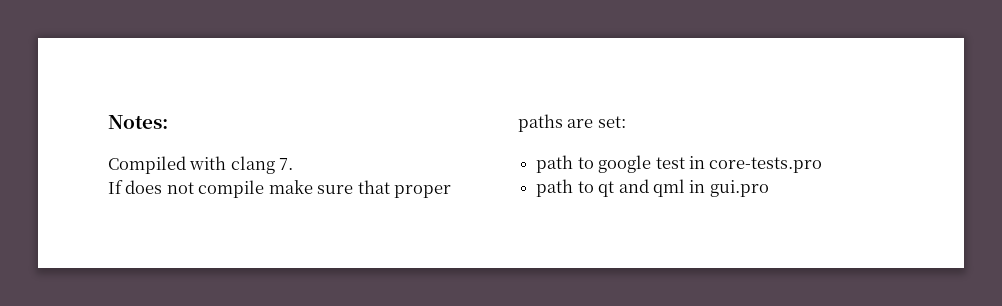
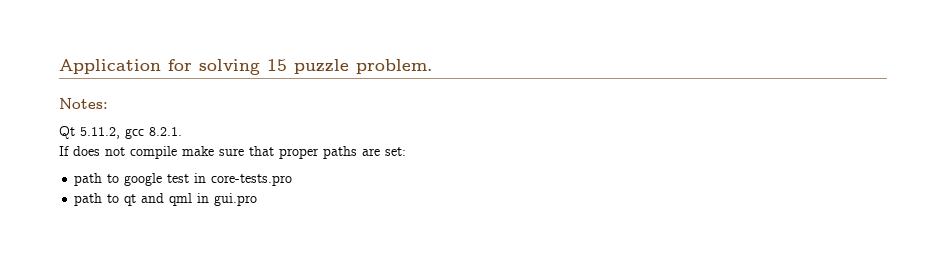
+ Application for solving 15 puzzle problem.
  Notes:
- Compiled with clang 7.
+ Qt 5.11.2, gcc 8.2.1.

